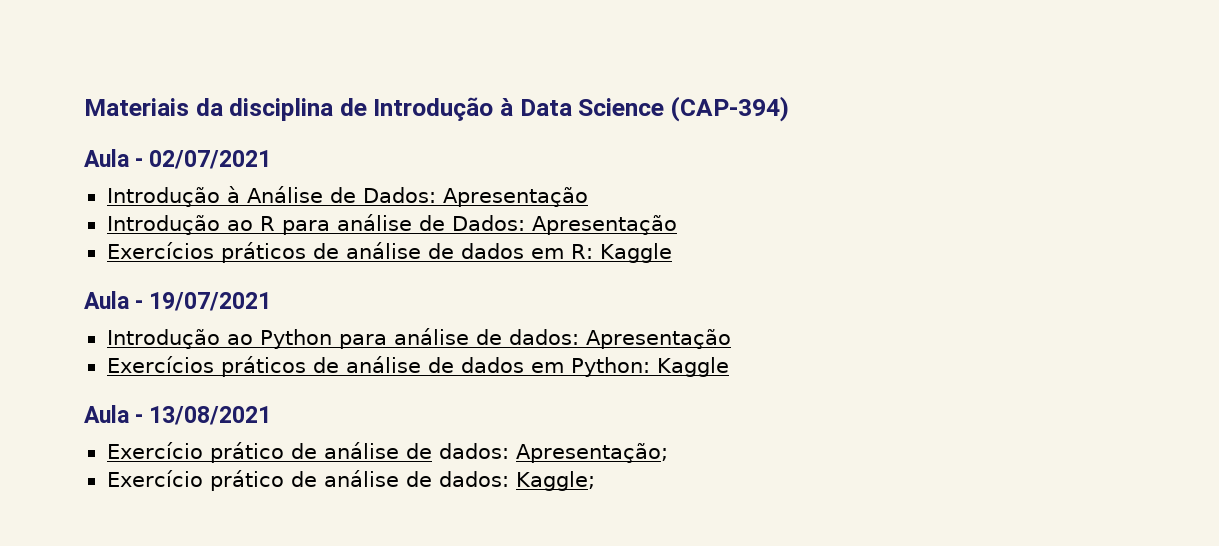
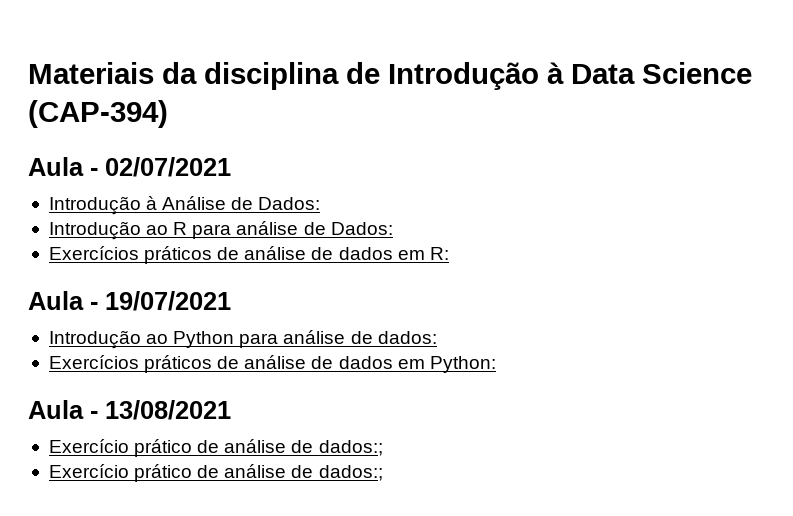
- Introdução à Análise de Dados: Apresentação
+ Introdução à Análise de Dados:
- Introdução ao R para análise de Dados: Apresentação
+ Introdução ao R para análise de Dados:
- Exercícios práticos de análise de dados em R: Kaggle
+ Exercícios práticos de análise de dados em R:
- Introdução ao Python para análise de dados: Apresentação
+ Introdução ao Python para análise de dados:
- Exercícios práticos de análise de dados em Python: Kaggle
+ Exercícios práticos de análise de dados em Python:
  Aula - 13/08/2021
- Exercício prático de análise de dados: Apresentação;
- Exercício prático de análise de dados: Kaggle;
+ Exercício prático de análise de dados:;
+ Exercício prático de análise de dados:;

